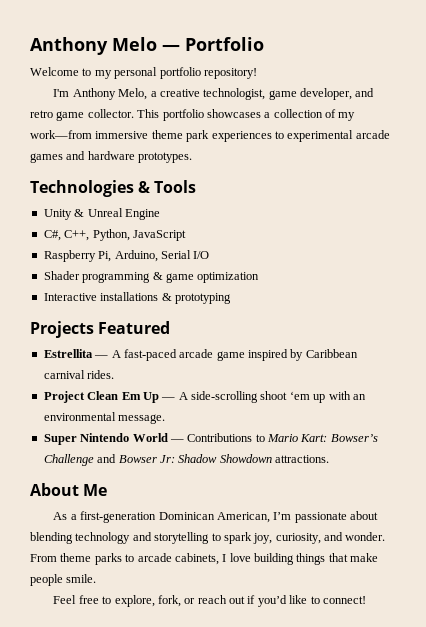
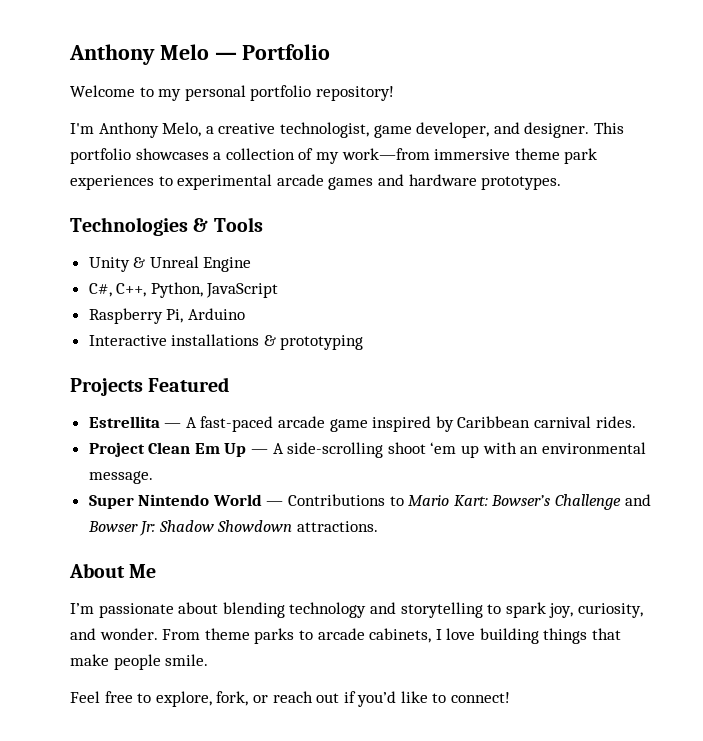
- I'm Anthony Melo, a creative technologist, game developer, and retro game collector.
+ I'm Anthony Melo, a creative technologist, game developer, and designer.
- Raspberry Pi, Arduino, Serial I/O
- Shader programming & game optimization
+ Raspberry Pi, Arduino
- As a first-generation Dominican American, I’m passionate about blending technology and storytelling to spark joy, curiosity, and wonder.
+ I’m passionate about blending technology and storytelling to spark joy, curiosity, and wonder.

